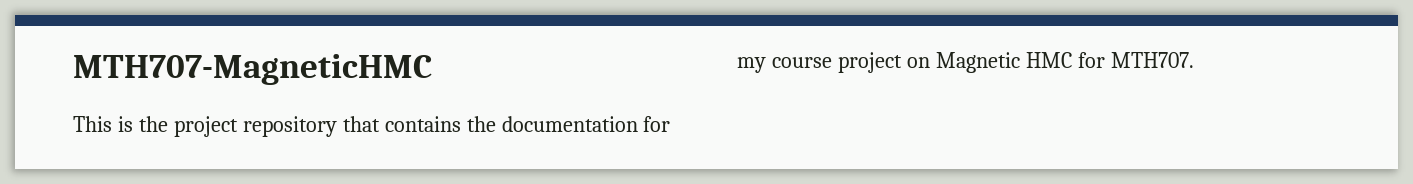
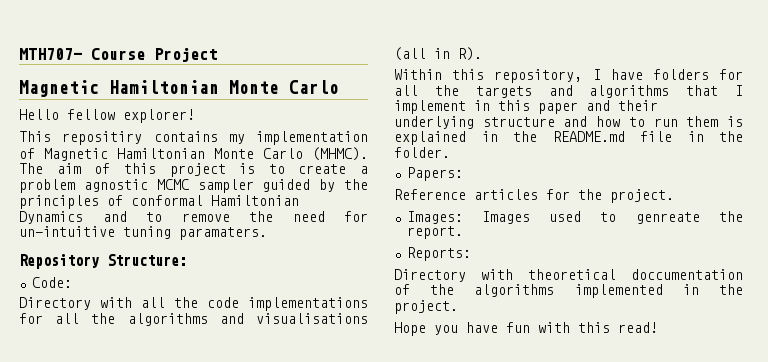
- MTH707-MagneticHMC
- This is the project repository that contains the documentation for my course project on Magnetic HMC for MTH707.
+ MTH707- Course Project
+ Magnetic Hamiltonian Monte Carlo
+ Hello fellow explorer!
+ This repositiry contains my implementation of Magnetic Hamiltonian Monte Carlo (MHMC). The aim of this project is to create a problem agnostic MCMC sampler guided by the principles of conformal Hamiltonian Dynamics and to remove the need for un-intuitive tuning paramaters.
+ Repository Structure:
+ Code:
+ Directory with all the code implementations for all the algorithms and visualisations (all in R).
+ Within this repository, I have folders for all the targets and algorithms that I implement in this paper and their underlying structure and how to run them is explained in the README.md file in the folder.
+ Papers:
+ Reference articles for the project.
+ Images: Images used to genreate the report.
+ Reports:
+ Directory with theoretical doccumentation of the algorithms implemented in the project.
+ Hope you have fun with this read!

